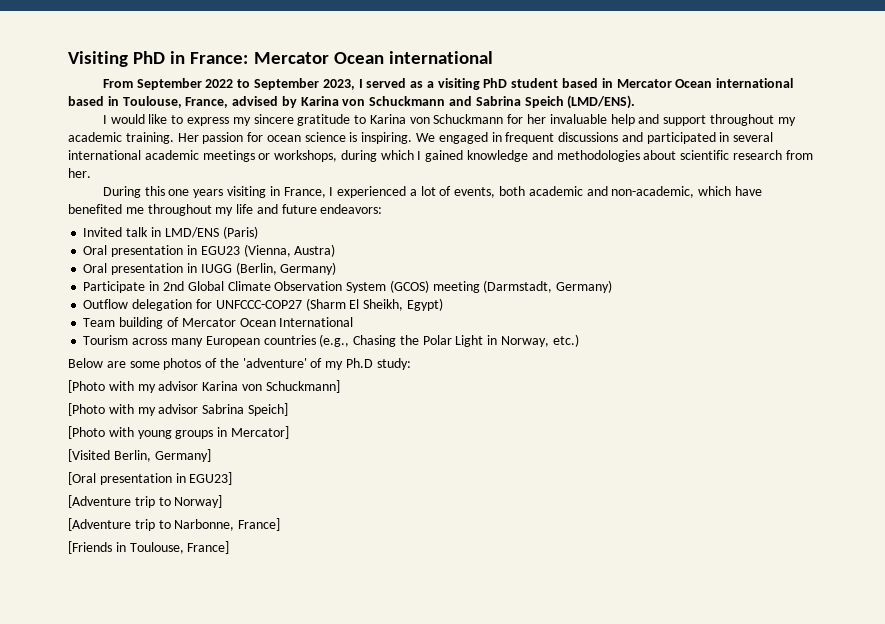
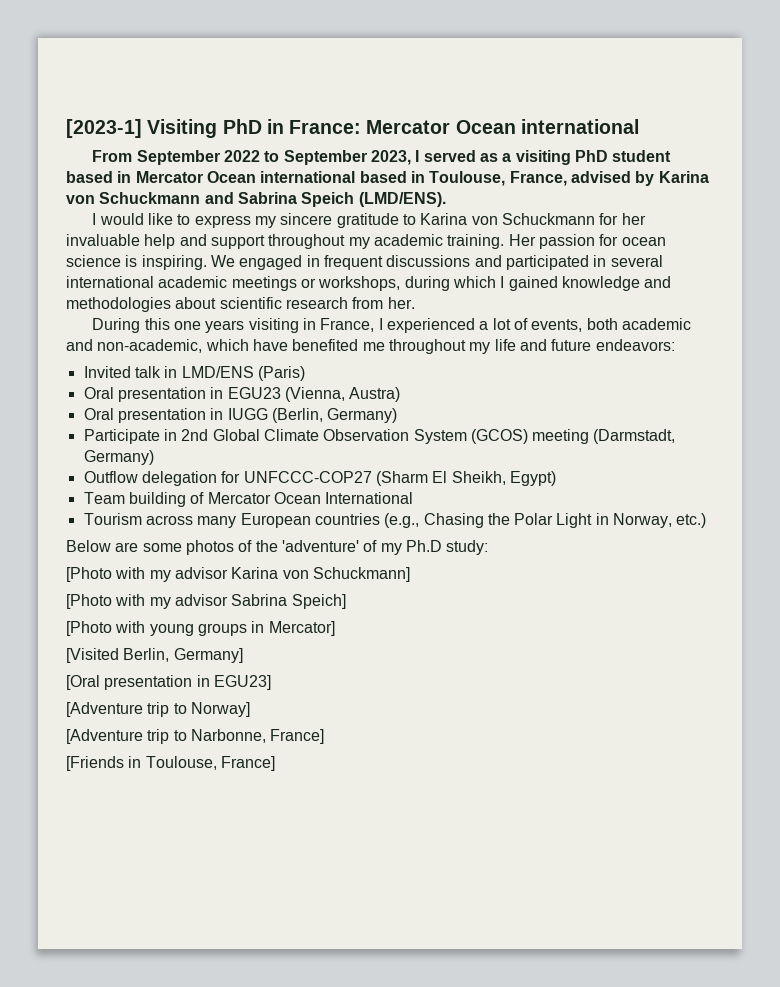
- Visiting PhD in France: Mercator Ocean international
+ [2023-1] Visiting PhD in France: Mercator Ocean international

